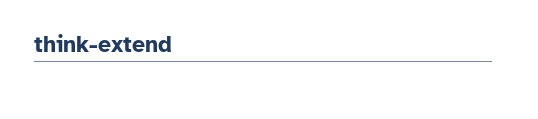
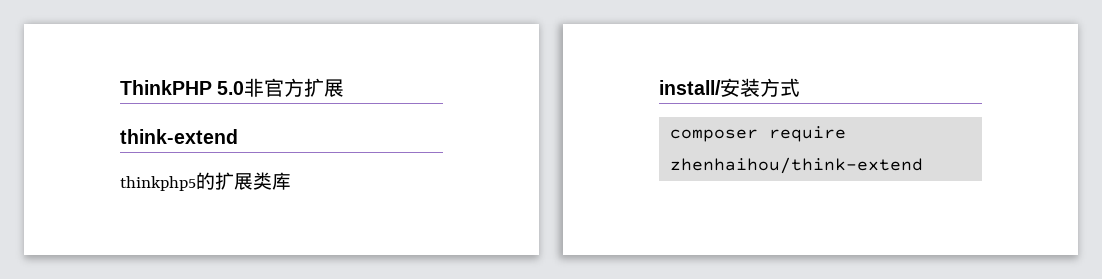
+ ThinkPHP 5.0非官方扩展
  think-extend
+ thinkphp5的扩展类库
+ install/安装方式
+ composer require zhenhaihou/think-extend

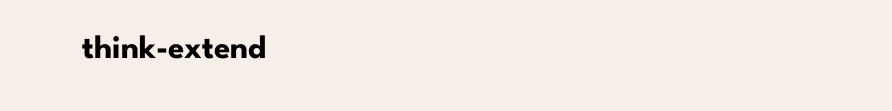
- ThinkPHP 5.0非官方扩展
  think-extend
- thinkphp5的扩展类库
- install/安装方式
- composer require zhenhaihou/think-extend

